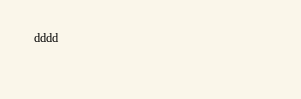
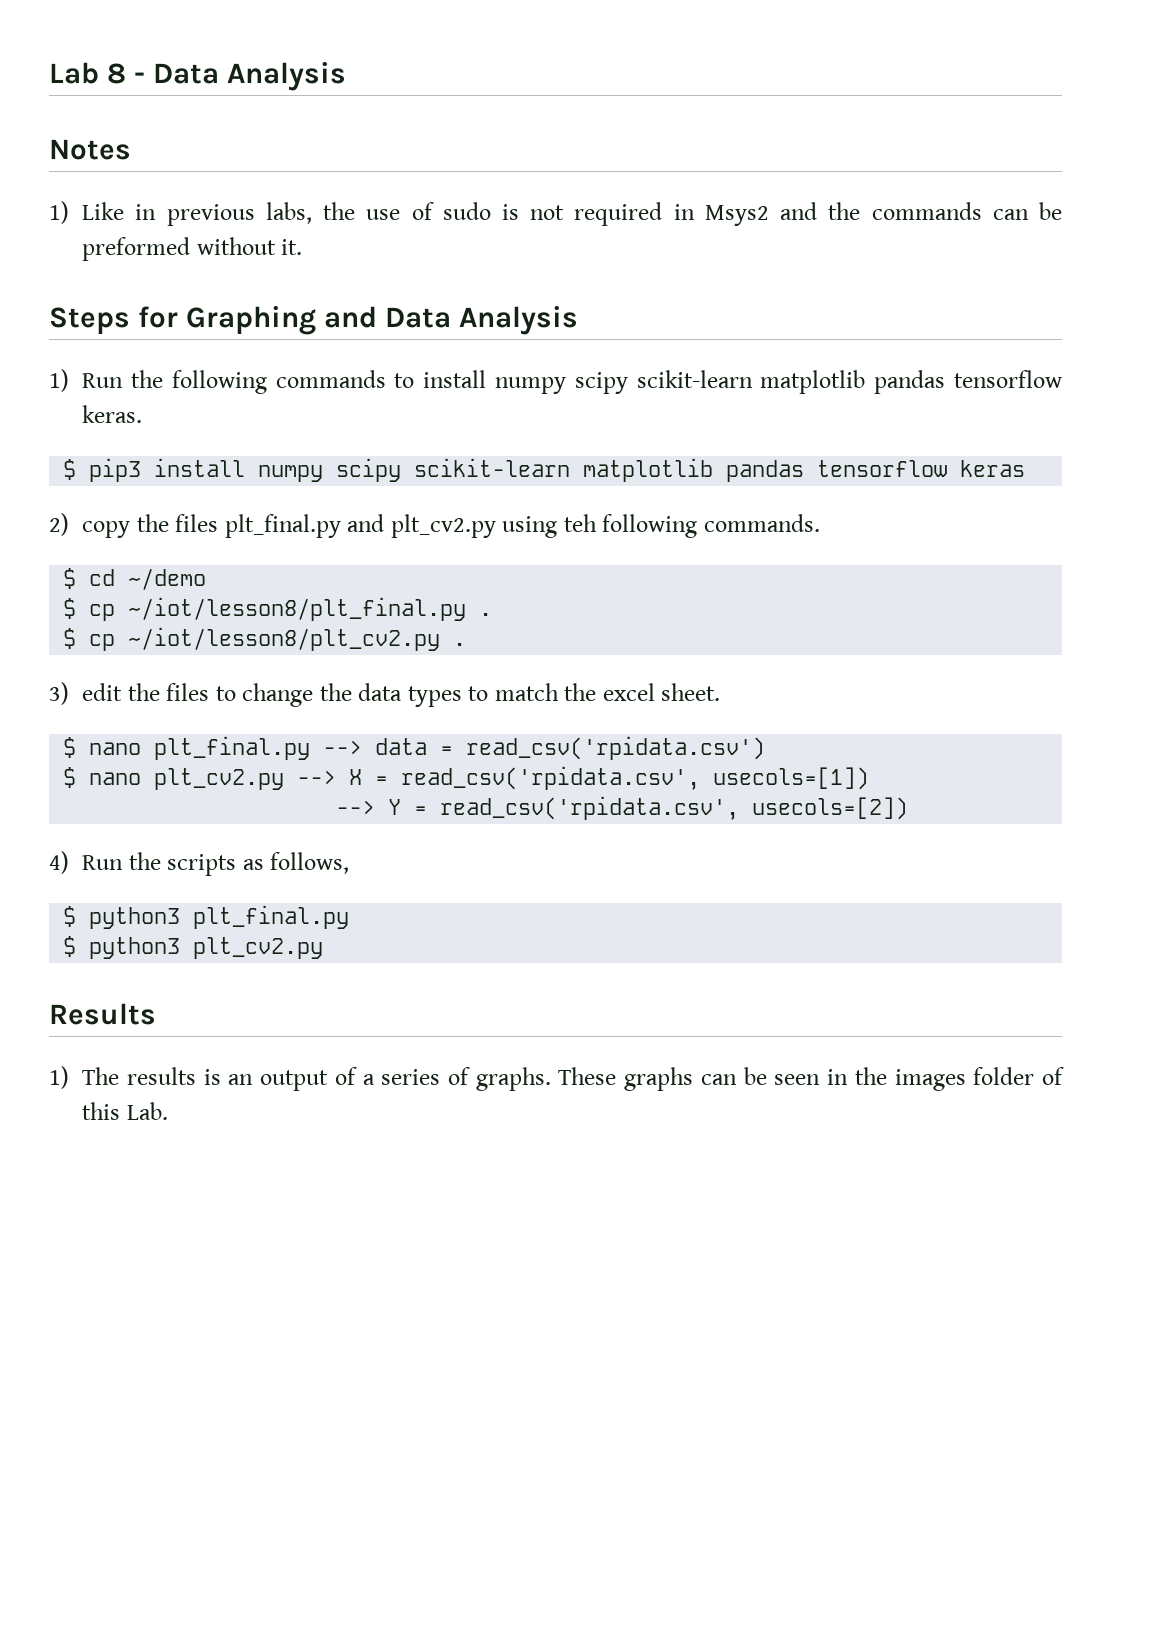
- dddd
+ Lab 8 - Data Analysis
+ Notes
+ 1) Like in previous labs, the use of sudo is not required in Msys2 and the commands can be preformed without it.
+ Steps for Graphing and Data Analysis
+ 1) Run the following commands to install numpy scipy scikit-learn matplotlib pandas tensorflow keras.
+ $ pip3 install numpy scipy scikit-learn matplotlib pandas tensorflow keras
+ 2) copy the files plt_final.py and plt_cv2.py using teh following commands.
+ $ cd ~/demo
+ $ cp ~/iot/lesson8/plt_final.py .
+ $ cp ~/iot/lesson8/plt_cv2.py .
+ 3) edit the files to change the data types to match the excel sheet.
+ $ nano plt_final.py --> data = read_csv('rpidata.csv')
+ $ nano plt_cv2.py --> X = read_csv('rpidata.csv', usecols=[1])
+ --> Y = read_csv('rpidata.csv', usecols=[2])
+ 4) Run the scripts as follows,
+ $ python3 plt_final.py
+ $ python3 plt_cv2.py
+ Results
+ 1) The results is an output of a series of graphs. These graphs can be seen in the images folder of this Lab.

